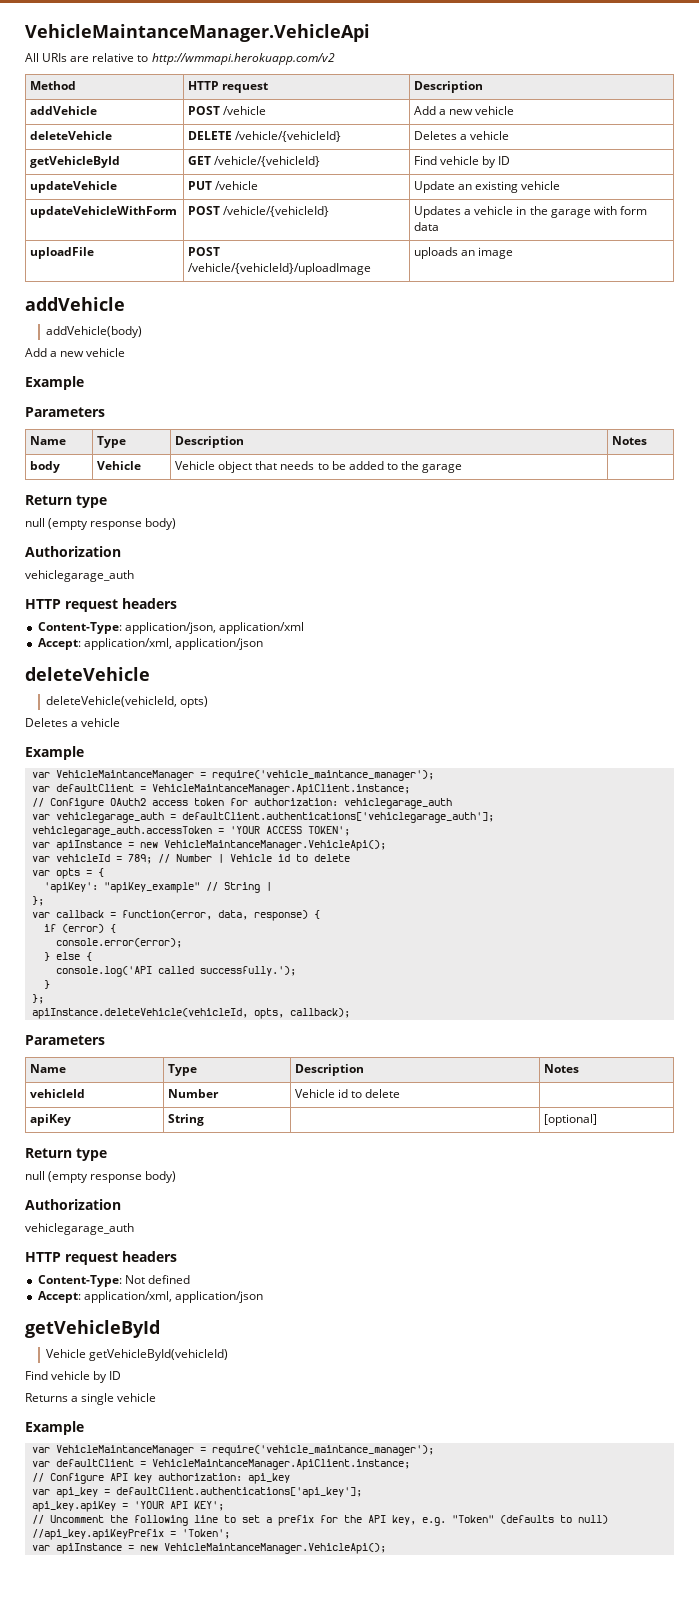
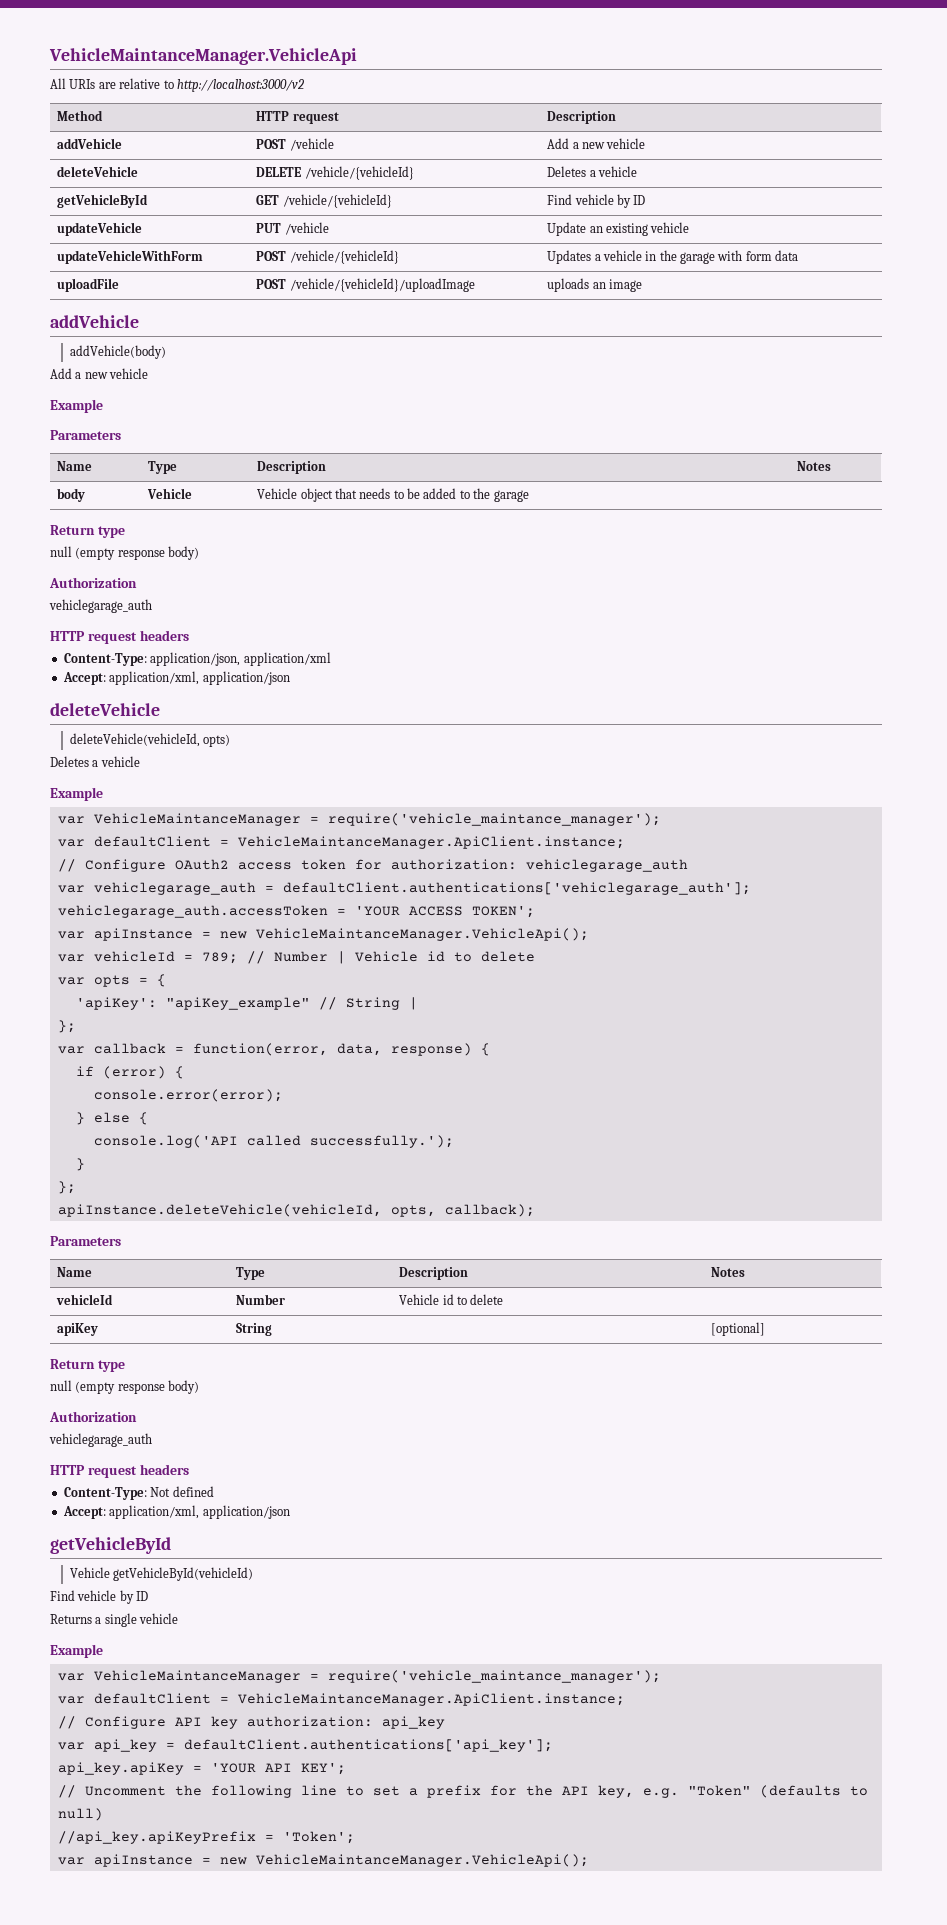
- All URIs are relative to http://wmmapi.herokuapp.com/v2
+ All URIs are relative to http://localhost:3000/v2

